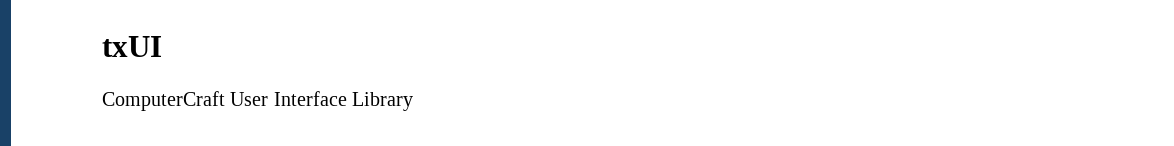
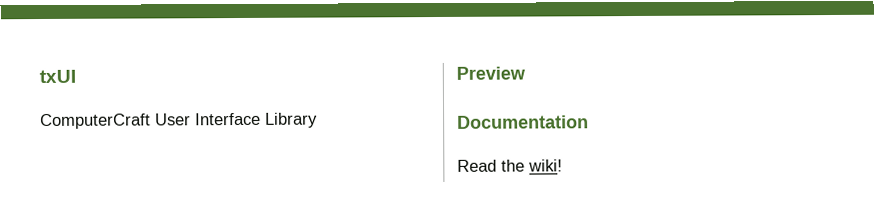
+ Preview
+ Documentation
+ Read the wiki!

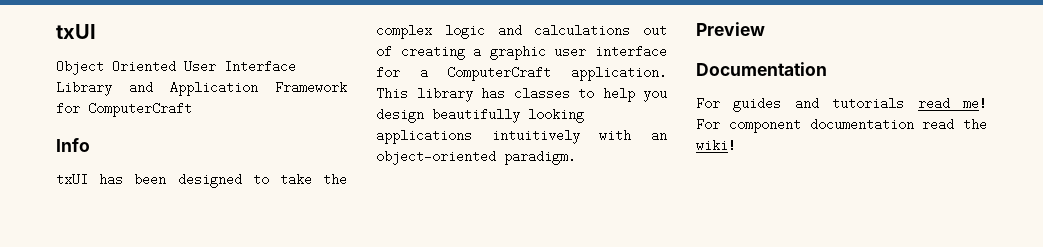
- ComputerCraft User Interface Library
+ Object Oriented User Interface Library and Application Framework for ComputerCraft
+ Info
+ txUI has been designed to take the complex logic and calculations out of creating a graphic user interface for a ComputerCraft application. This library has classes to help you design beautifully looking applications intuitively with an object-oriented paradigm.
  Preview
  Documentation
- Read the wiki!
+ For guides and tutorials read me! For component documentation read the wiki!

